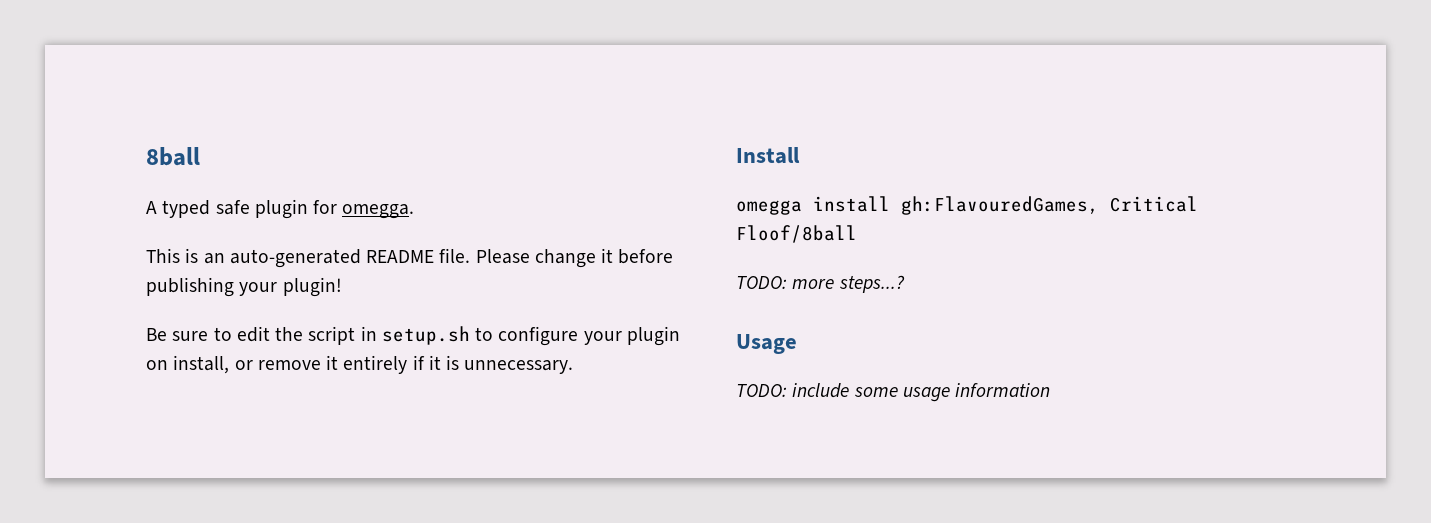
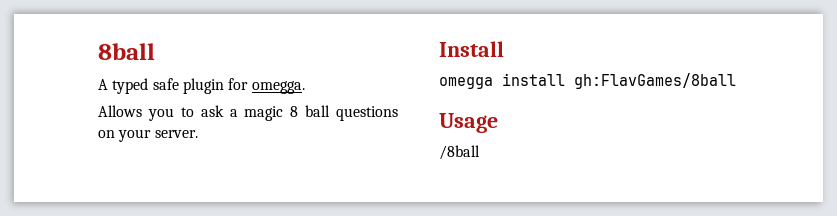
- This is an auto-generated README file. Please change it before publishing your plugin!
- Be sure to edit the script in setup.sh to configure your plugin on install, or remove it entirely if it is unnecessary.
+ Allows you to ask a magic 8 ball questions on your server.
  Install
- omegga install gh:FlavouredGames, Critical Floof/8ball
- TODO: more steps...?
+ omegga install gh:FlavGames/8ball
  Usage
- TODO: include some usage information
+ /8ball

